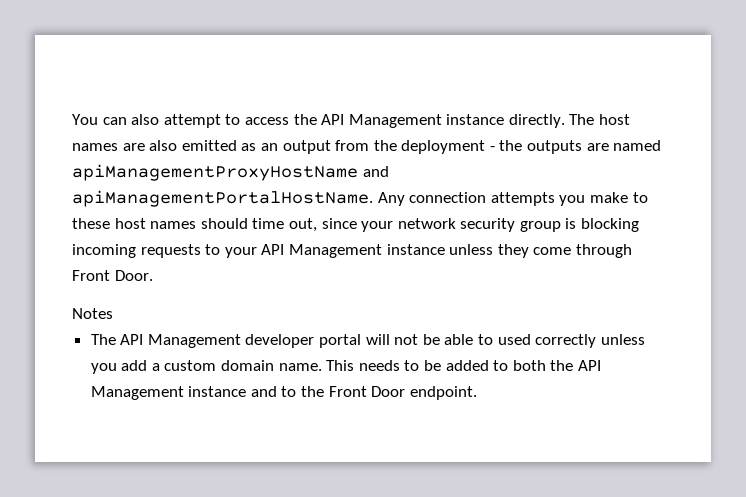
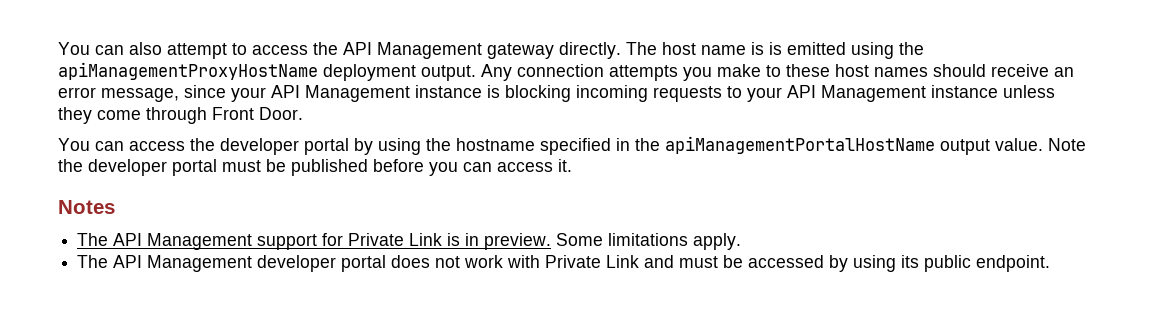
- You can also attempt to access the API Management instance directly.
+ You can also attempt to access the API Management gateway directly.
- The host names are also emitted as an output from the deployment - the outputs are named apiManagementProxyHostName and apiManagementPortalHostName.
+ The host name is is emitted using the apiManagementProxyHostName deployment output.
- Any connection attempts you make to these host names should time out, since your network security group is blocking incoming requests to your API Management instance unless they come through Front Door.
+ Any connection attempts you make to these host names should receive an error message, since your API Management instance is blocking incoming requests to your API Management instance unless they come through Front Door.
+ You can access the developer portal by using the hostname specified in the apiManagementPortalHostName output value. Note the developer portal must be published before you can access it.
  Notes
+ The API Management support for Private Link is in preview. Some limitations apply.
- The API Management developer portal will not be able to used correctly unless you add a custom domain name. This needs to be added to both the API Management instance and to the Front Door endpoint.
+ The API Management developer portal does not work with Private Link and must be accessed by using its public endpoint.

